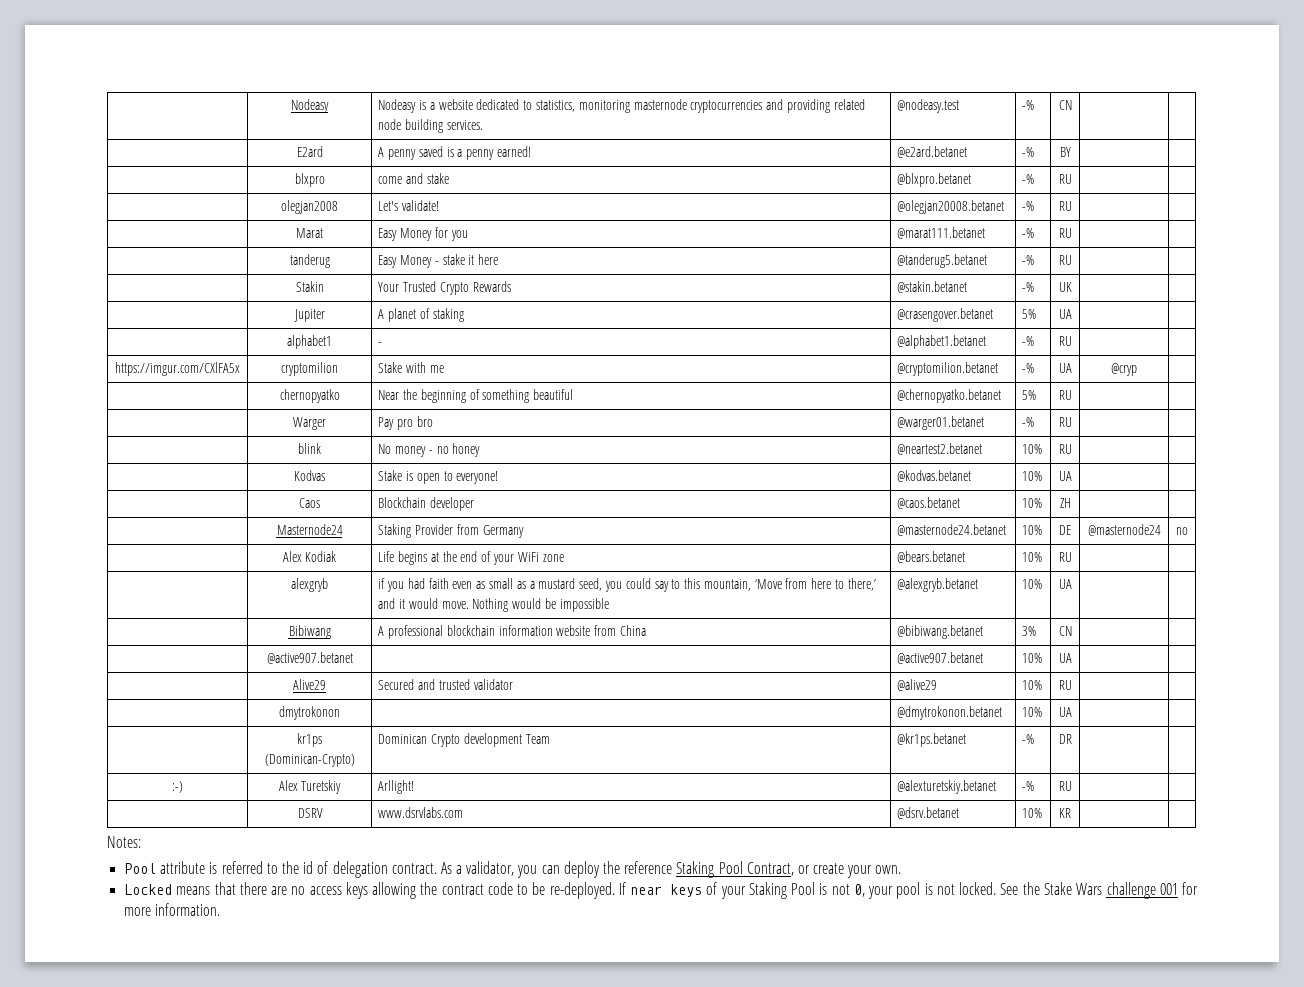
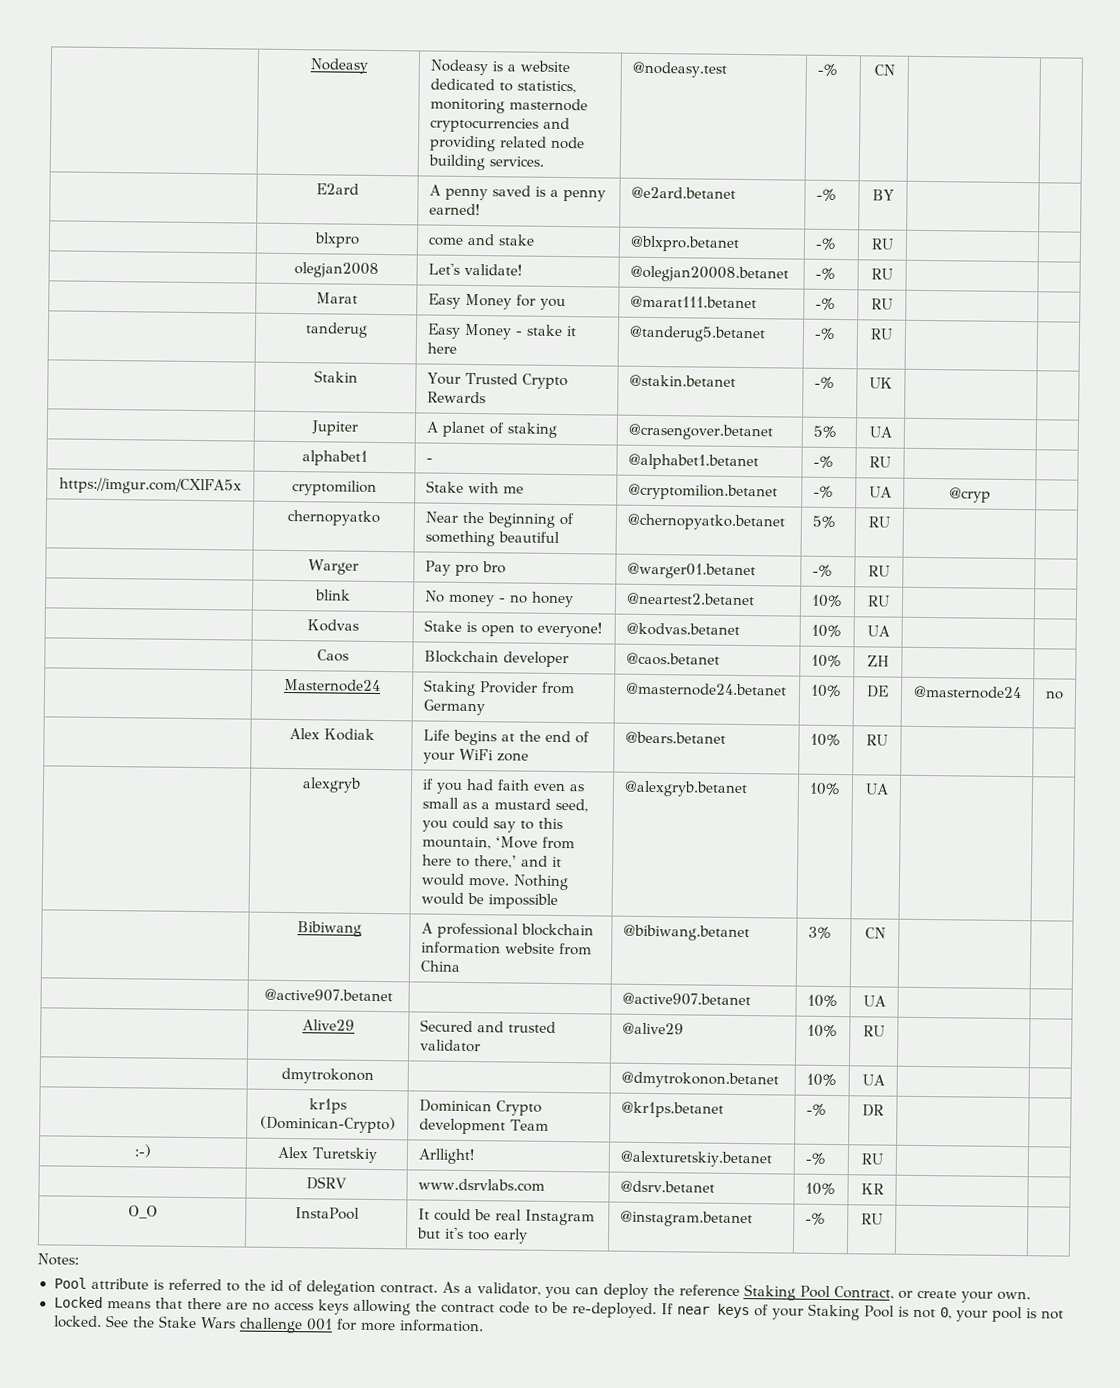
+ O_O | InstaPool | It could be real Instagram but it's too early | @instagram.betanet | -% | RU | |

